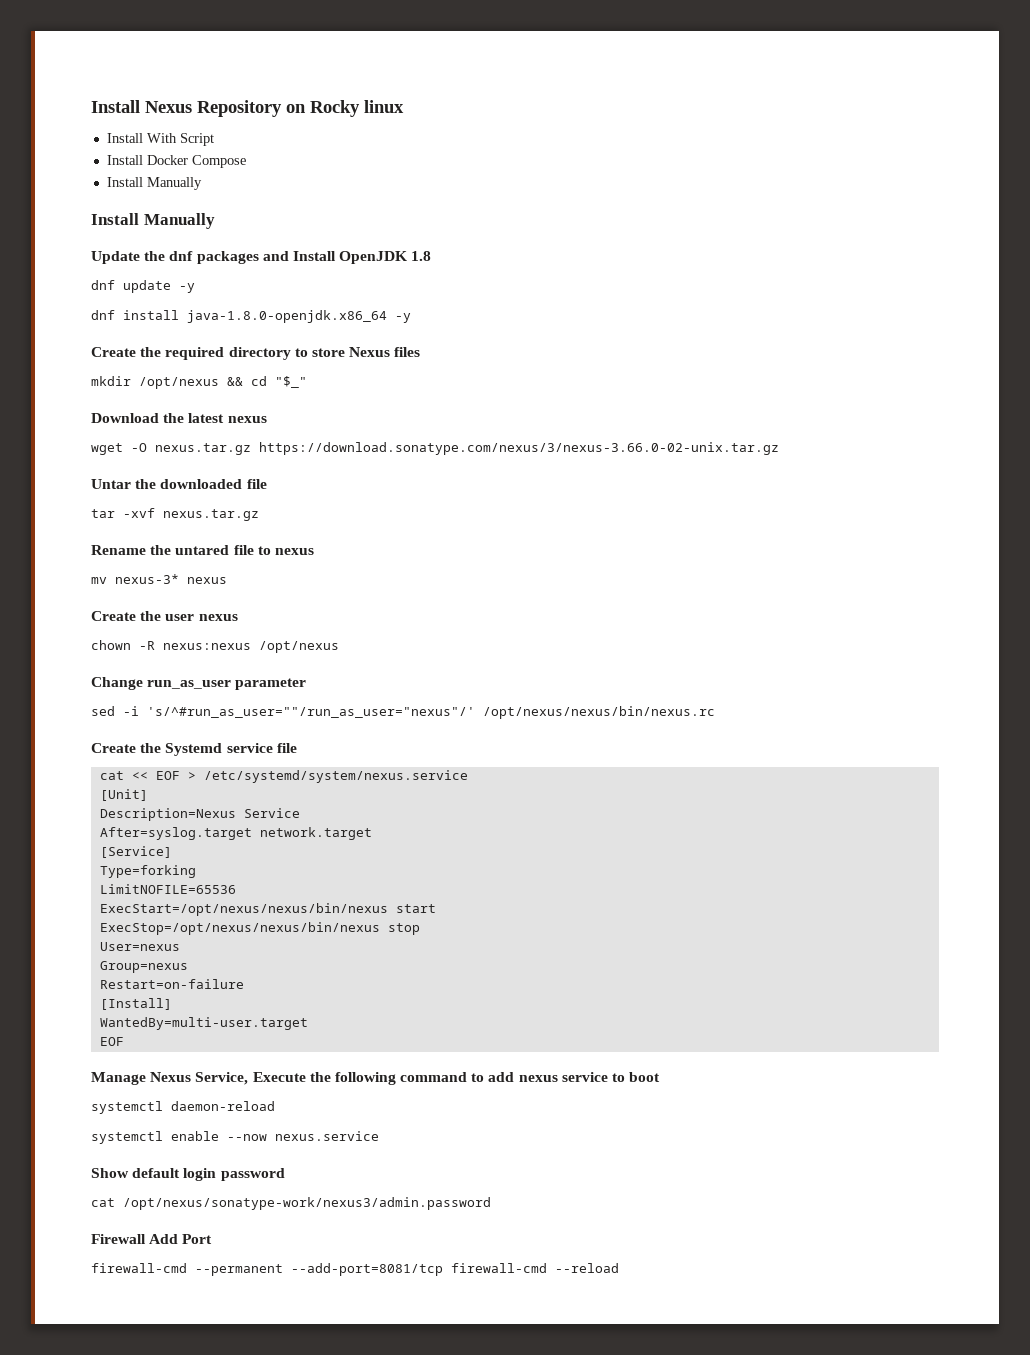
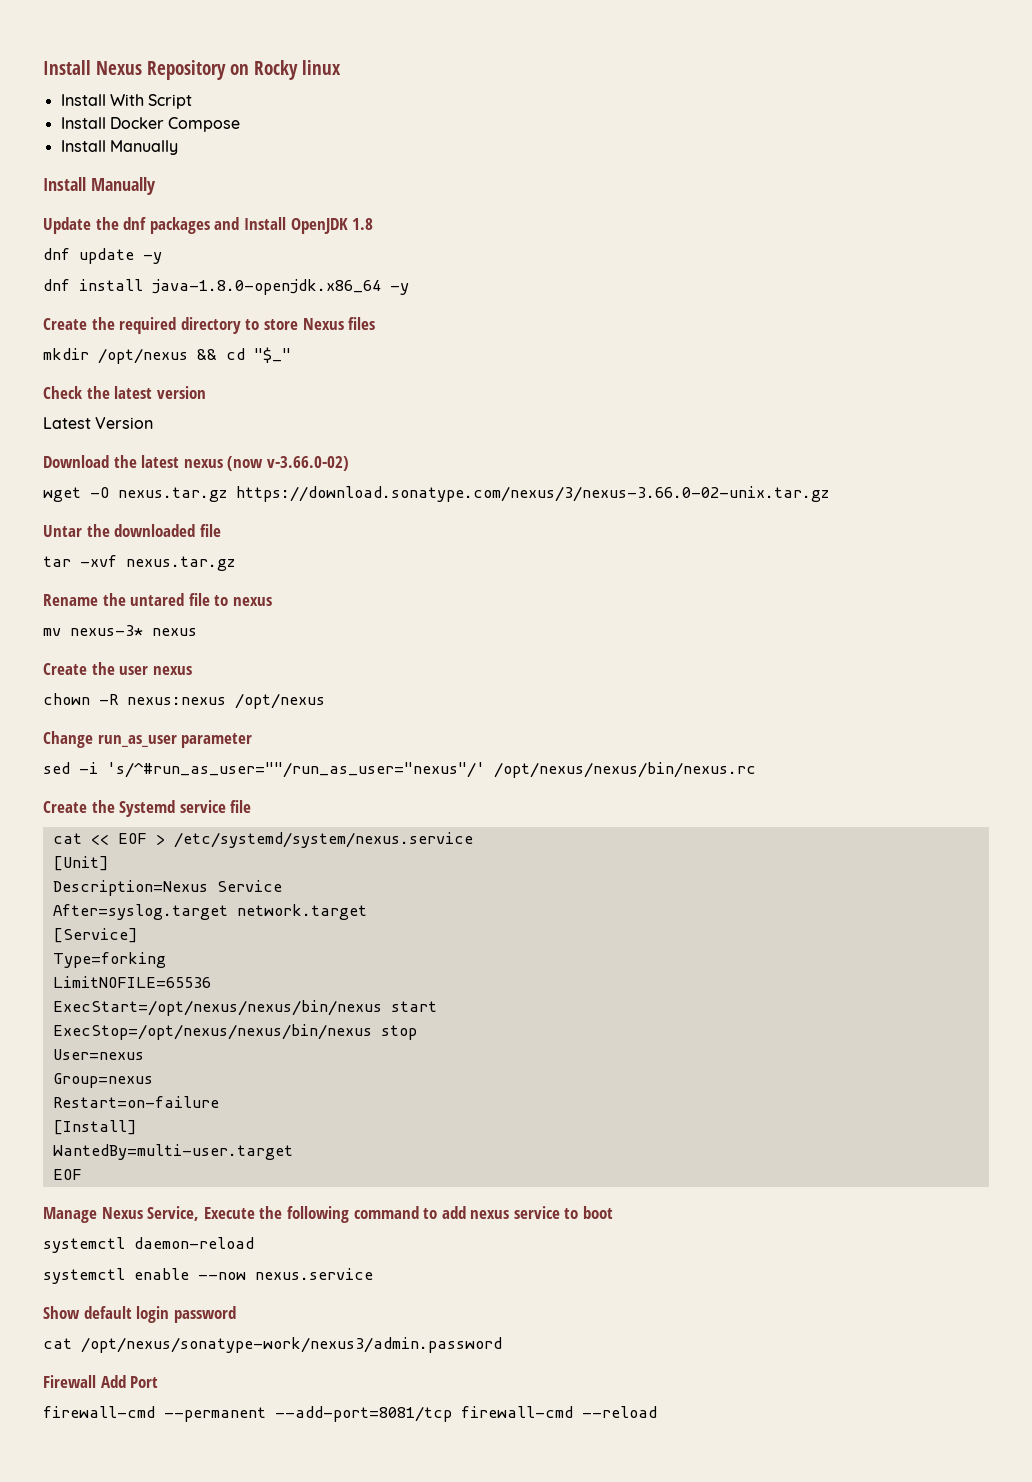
+ Check the latest version
+ Latest Version
- Download the latest nexus
+ Download the latest nexus (now v-3.66.0-02)

